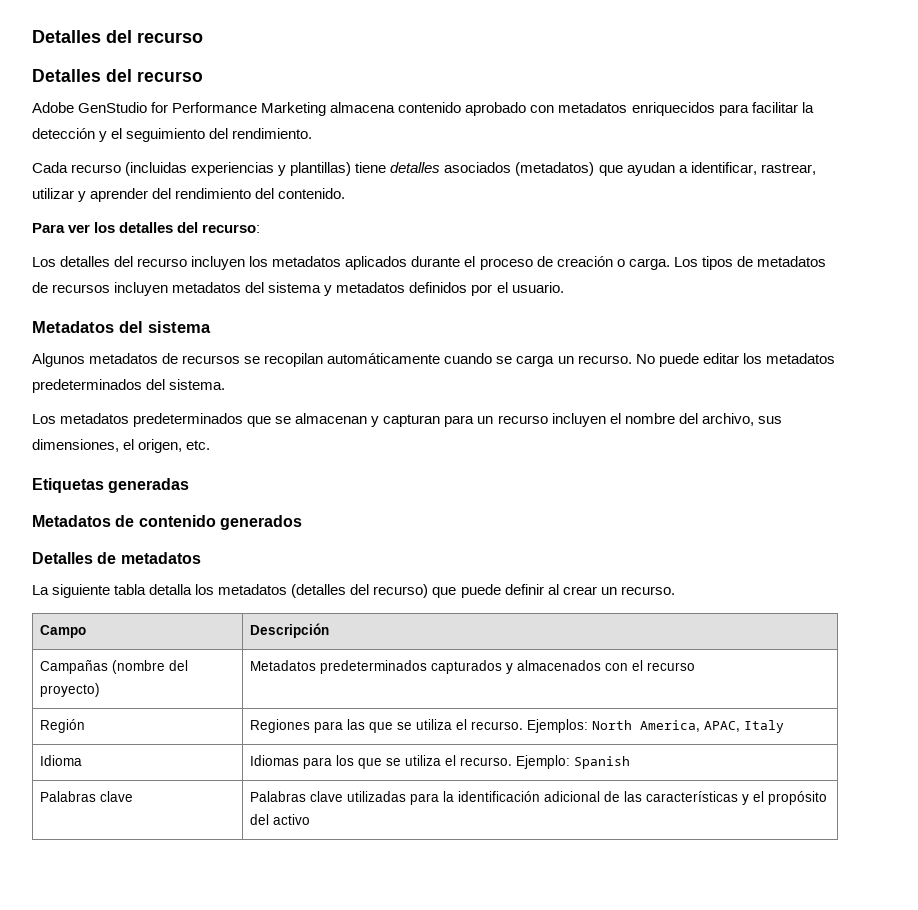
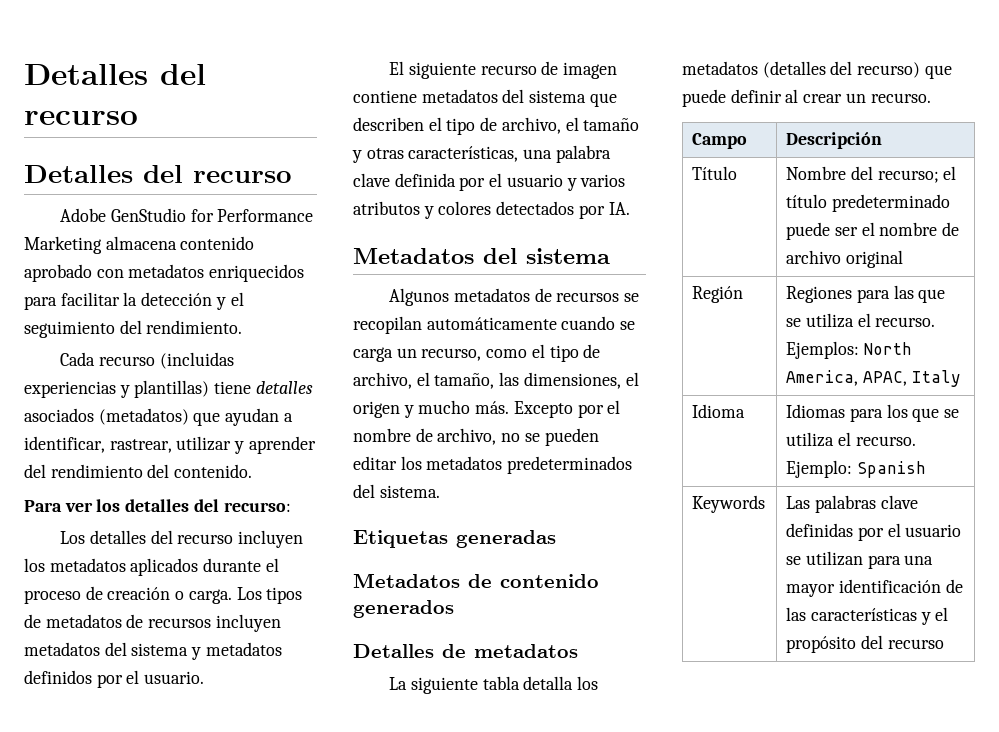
+ El siguiente recurso de imagen contiene metadatos del sistema que describen el tipo de archivo, el tamaño y otras características, una palabra clave definida por el usuario y varios atributos y colores detectados por IA.
- Algunos metadatos de recursos se recopilan automáticamente cuando se carga un recurso. No puede editar los metadatos predeterminados del sistema.
+ Algunos metadatos de recursos se recopilan automáticamente cuando se carga un recurso, como el tipo de archivo, el tamaño, las dimensiones, el origen y mucho más. Excepto por el nombre de archivo, no se pueden editar los metadatos predeterminados del sistema.
- Los metadatos predeterminados que se almacenan y capturan para un recurso incluyen el nombre del archivo, sus dimensiones, el origen, etc.
- Campañas (nombre del proyecto) | Metadatos predeterminados capturados y almacenados con el recurso
+ Título | Nombre del recurso; el título predeterminado puede ser el nombre de archivo original
- Palabras clave | Palabras clave utilizadas para la identificación adicional de las características y el propósito del activo
+ Keywords | Las palabras clave definidas por el usuario se utilizan para una mayor identificación de las características y el propósito del recurso

